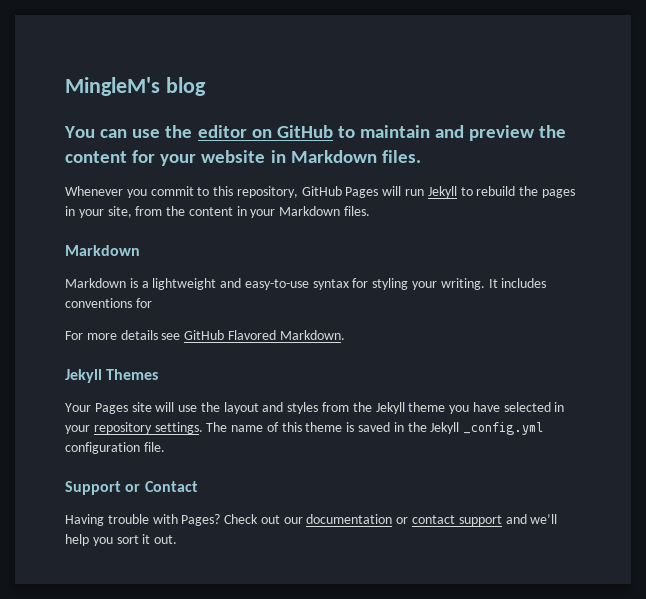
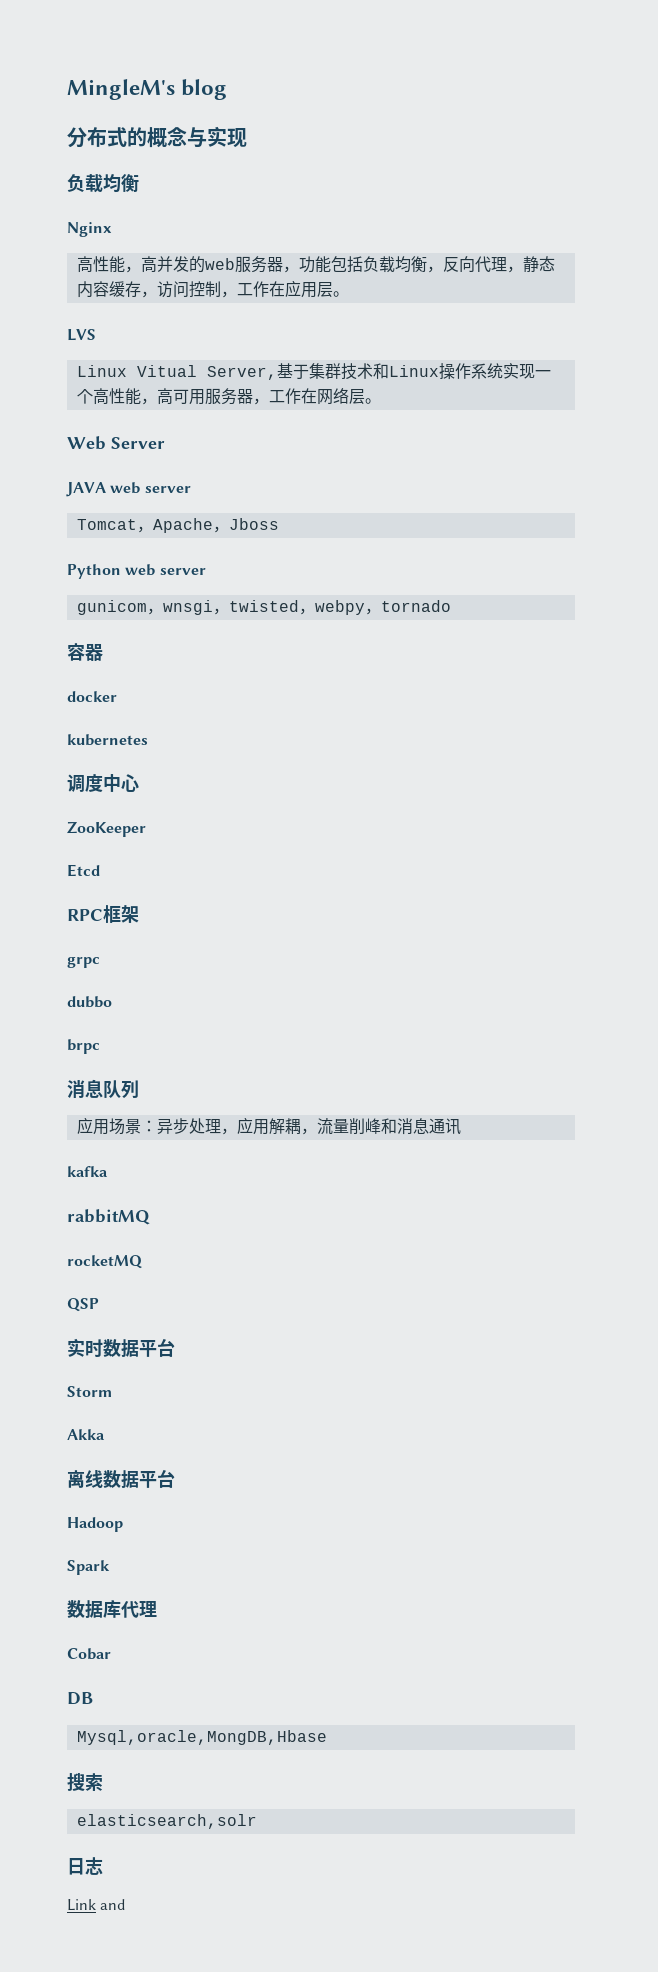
- You can use the editor on GitHub to maintain and preview the content for your website in Markdown files.
- Whenever you commit to this repository, GitHub Pages will run Jekyll to rebuild the pages in your site, from the content in your Markdown files.
- Markdown
- Markdown is a lightweight and easy-to-use syntax for styling your writing. It includes conventions for
- For more details see GitHub Flavored Markdown.
- Jekyll Themes
- Your Pages site will use the layout and styles from the Jekyll theme you have selected in your repository settings. The name of this theme is saved in the Jekyll _config.yml configuration file.
- Support or Contact
- Having trouble with Pages? Check out our documentation or contact support and we’ll help you sort it out.
+ 分布式的概念与实现
+ 负载均衡
+ Nginx
+ 高性能，高并发的web服务器，功能包括负载均衡，反向代理，静态内容缓存，访问控制，工作在应用层。
+ LVS
+ Linux Vitual Server,基于集群技术和Linux操作系统实现一个高性能，高可用服务器，工作在网络层。
+ Web Server
+ JAVA web server
+ Tomcat，Apache，Jboss
+ Python web server
+ gunicom，wnsgi，twisted，webpy，tornado
+ 容器
+ docker
+ kubernetes
+ 调度中心
+ ZooKeeper
+ Etcd
+ RPC框架
+ grpc
+ dubbo
+ brpc
+ 消息队列
+ 应用场景：异步处理，应用解耦，流量削峰和消息通讯
+ kafka
+ rabbitMQ
+ rocketMQ
+ QSP
+ 实时数据平台
+ Storm
+ Akka
+ 离线数据平台
+ Hadoop
+ Spark
+ 数据库代理
+ Cobar
+ DB
+ Mysql,oracle,MongDB,Hbase
+ 搜索
+ elasticsearch,solr
+ 日志
+ Link and

